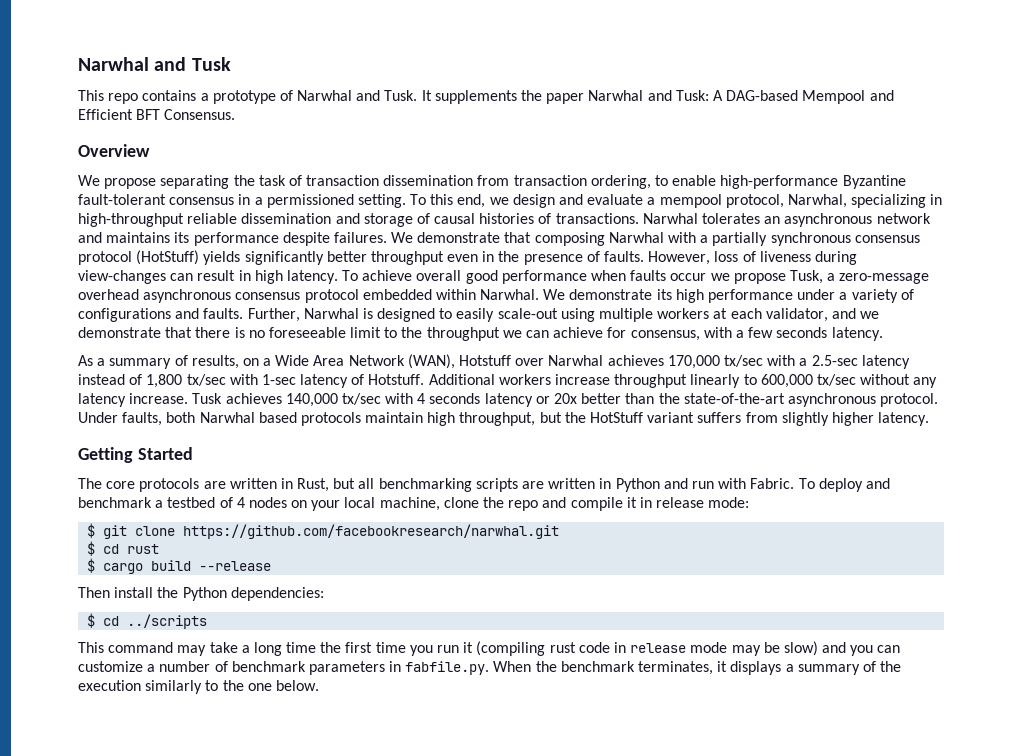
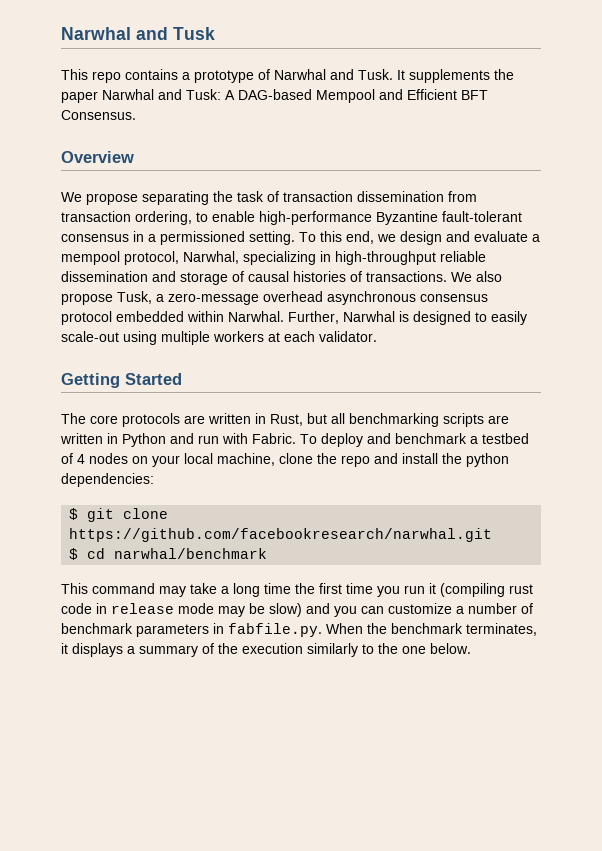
- Narwhal tolerates an asynchronous network and maintains its performance despite failures. We demonstrate that composing Narwhal with a partially synchronous consensus protocol (HotStuff) yields significantly better throughput even in the presence of faults. However, loss of liveness during view-changes can result in high latency. To achieve overall good performance when faults occur we propose Tusk, a zero-message overhead asynchronous consensus protocol embedded within Narwhal.
+ We also propose Tusk, a zero-message overhead asynchronous consensus protocol embedded within Narwhal.
- We demonstrate its high performance under a variety of configurations and faults.
- Further, Narwhal is designed to easily scale-out using multiple workers at each validator, and we demonstrate that there is no foreseeable limit to the throughput we can achieve for consensus, with a few seconds latency.
- As a summary of results, on a Wide Area Network (WAN), Hotstuff over Narwhal achieves 170,000 tx/sec with a 2.5-sec latency instead of 1,800 tx/sec with 1-sec latency of Hotstuff. Additional workers increase throughput linearly to 600,000 tx/sec without any latency increase. Tusk achieves 140,000 tx/sec with 4 seconds latency or 20x better than the state-of-the-art asynchronous protocol. Under faults, both Narwhal based protocols maintain high throughput, but the HotStuff variant suffers from slightly higher latency.
+ Further, Narwhal is designed to easily scale-out using multiple workers at each validator.
- To deploy and benchmark a testbed of 4 nodes on your local machine, clone the repo and compile it in release mode:
+ To deploy and benchmark a testbed of 4 nodes on your local machine, clone the repo and install the python dependencies:
- $ cd rust
- $ cargo build --release
- Then install the Python dependencies:
- $ cd ../scripts
+ $ cd narwhal/benchmark

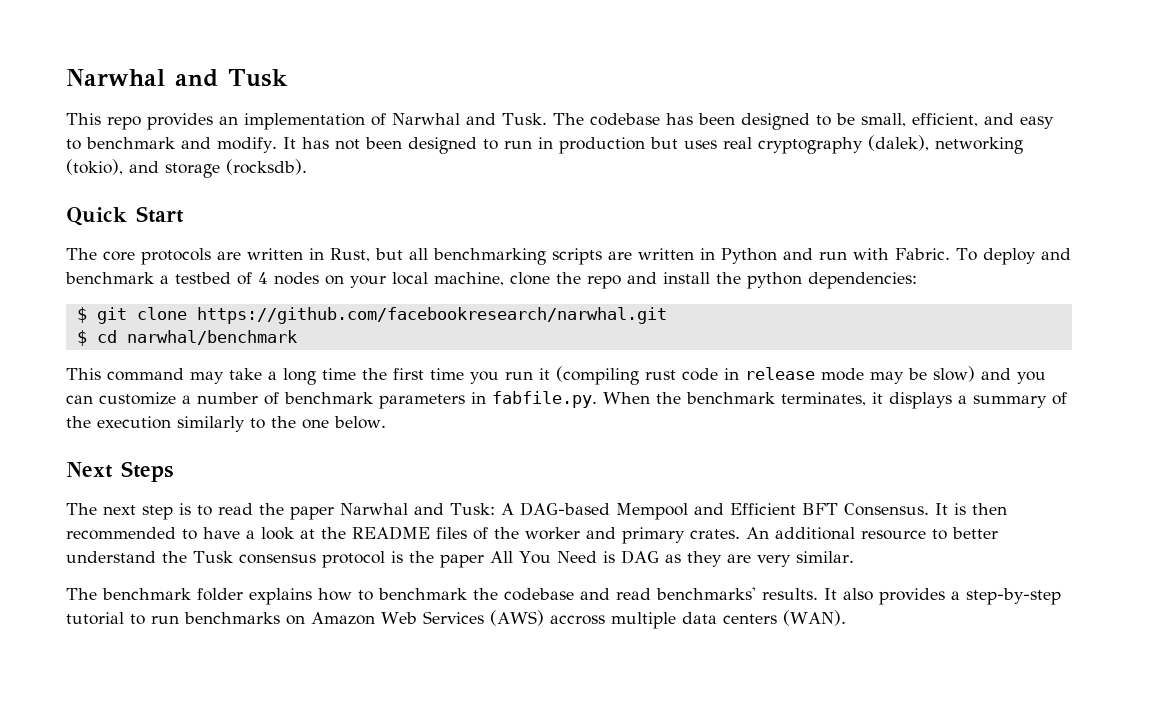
- This repo contains a prototype of Narwhal and Tusk.
+ This repo provides an implementation of Narwhal and Tusk.
- It supplements the paper Narwhal and Tusk: A DAG-based Mempool and Efficient BFT Consensus.
- Overview
- We propose separating the task of transaction dissemination from transaction ordering, to enable high-performance Byzantine fault-tolerant consensus in a permissioned setting. To this end, we design and evaluate a mempool protocol, Narwhal, specializing in high-throughput reliable dissemination and storage of causal histories of transactions. We also propose Tusk, a zero-message overhead asynchronous consensus protocol embedded within Narwhal. Further, Narwhal is designed to easily scale-out using multiple workers at each validator.
- Getting Started
+ The codebase has been designed to be small, efficient, and easy to benchmark and modify. It has not been designed to run in production but uses real cryptography (dalek), networking (tokio), and storage (rocksdb).
+ Quick Start
+ Next Steps
+ The next step is to read the paper Narwhal and Tusk: A DAG-based Mempool and Efficient BFT Consensus. It is then recommended to have a look at the README files of the worker and primary crates. An additional resource to better understand the Tusk consensus protocol is the paper All You Need is DAG as they are very similar.
+ The benchmark folder explains how to benchmark the codebase and read benchmarks' results. It also provides a step-by-step tutorial to run benchmarks on Amazon Web Services (AWS) accross multiple data centers (WAN).

